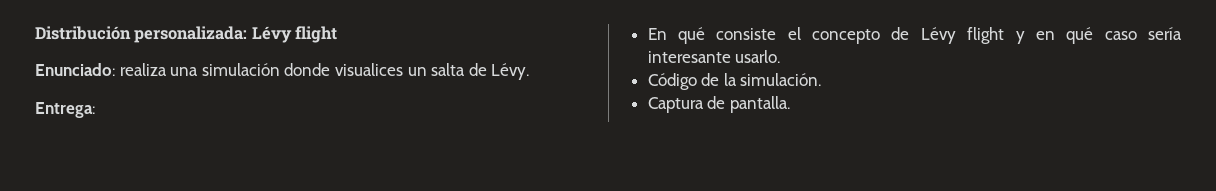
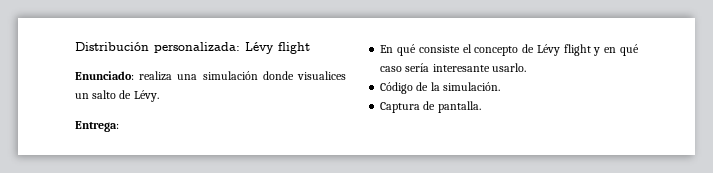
- Enunciado: realiza una simulación donde visualices un salta de Lévy.
+ Enunciado: realiza una simulación donde visualices un salto de Lévy.

